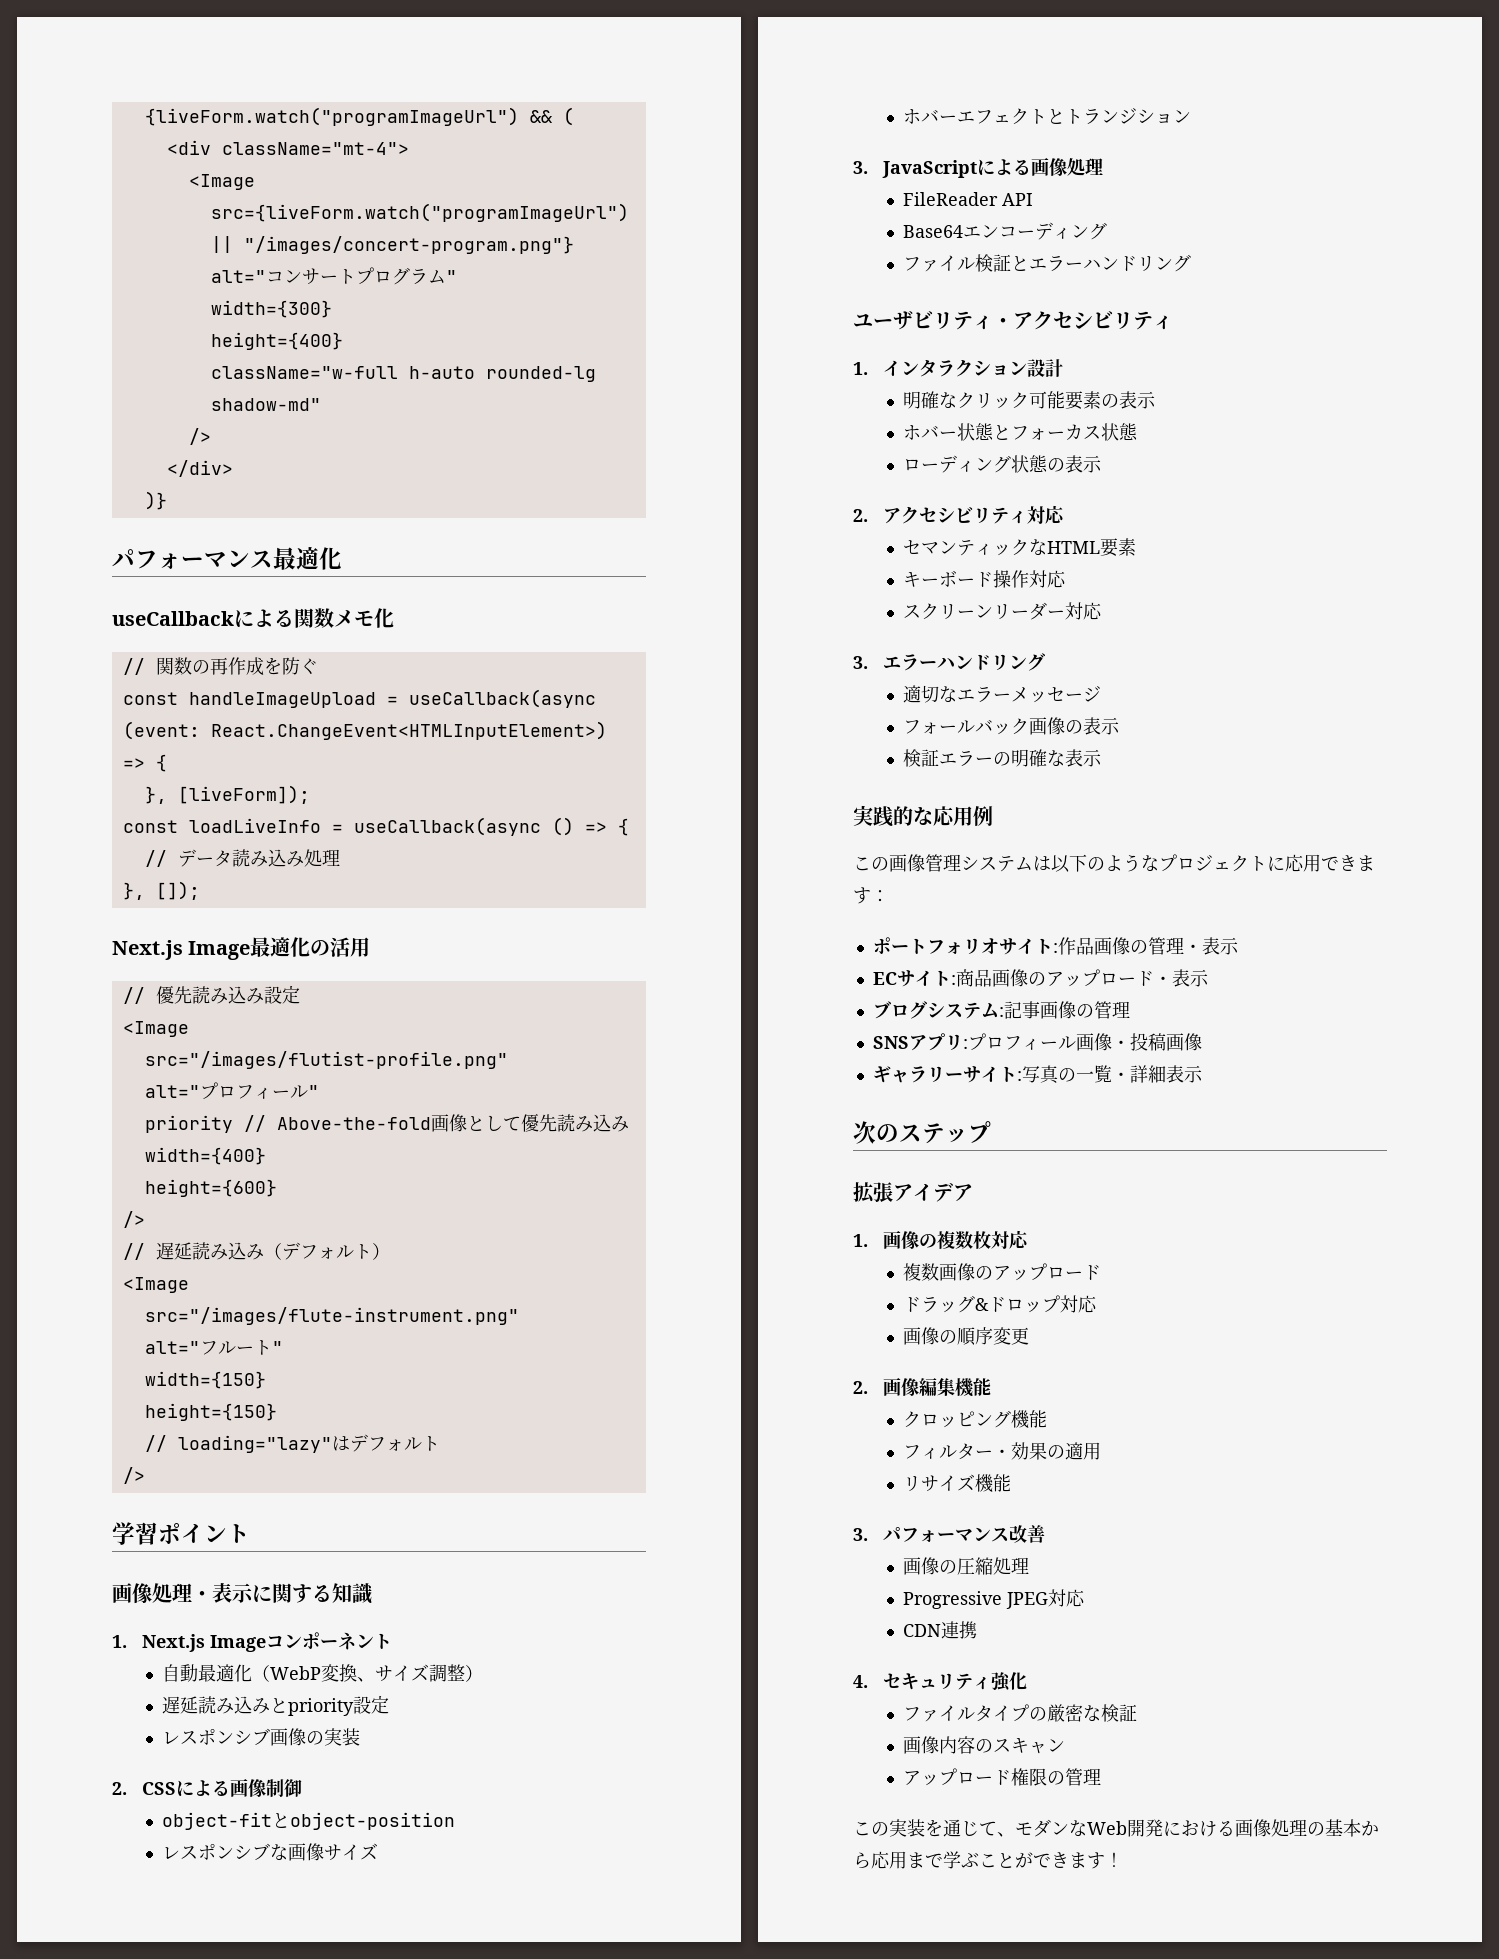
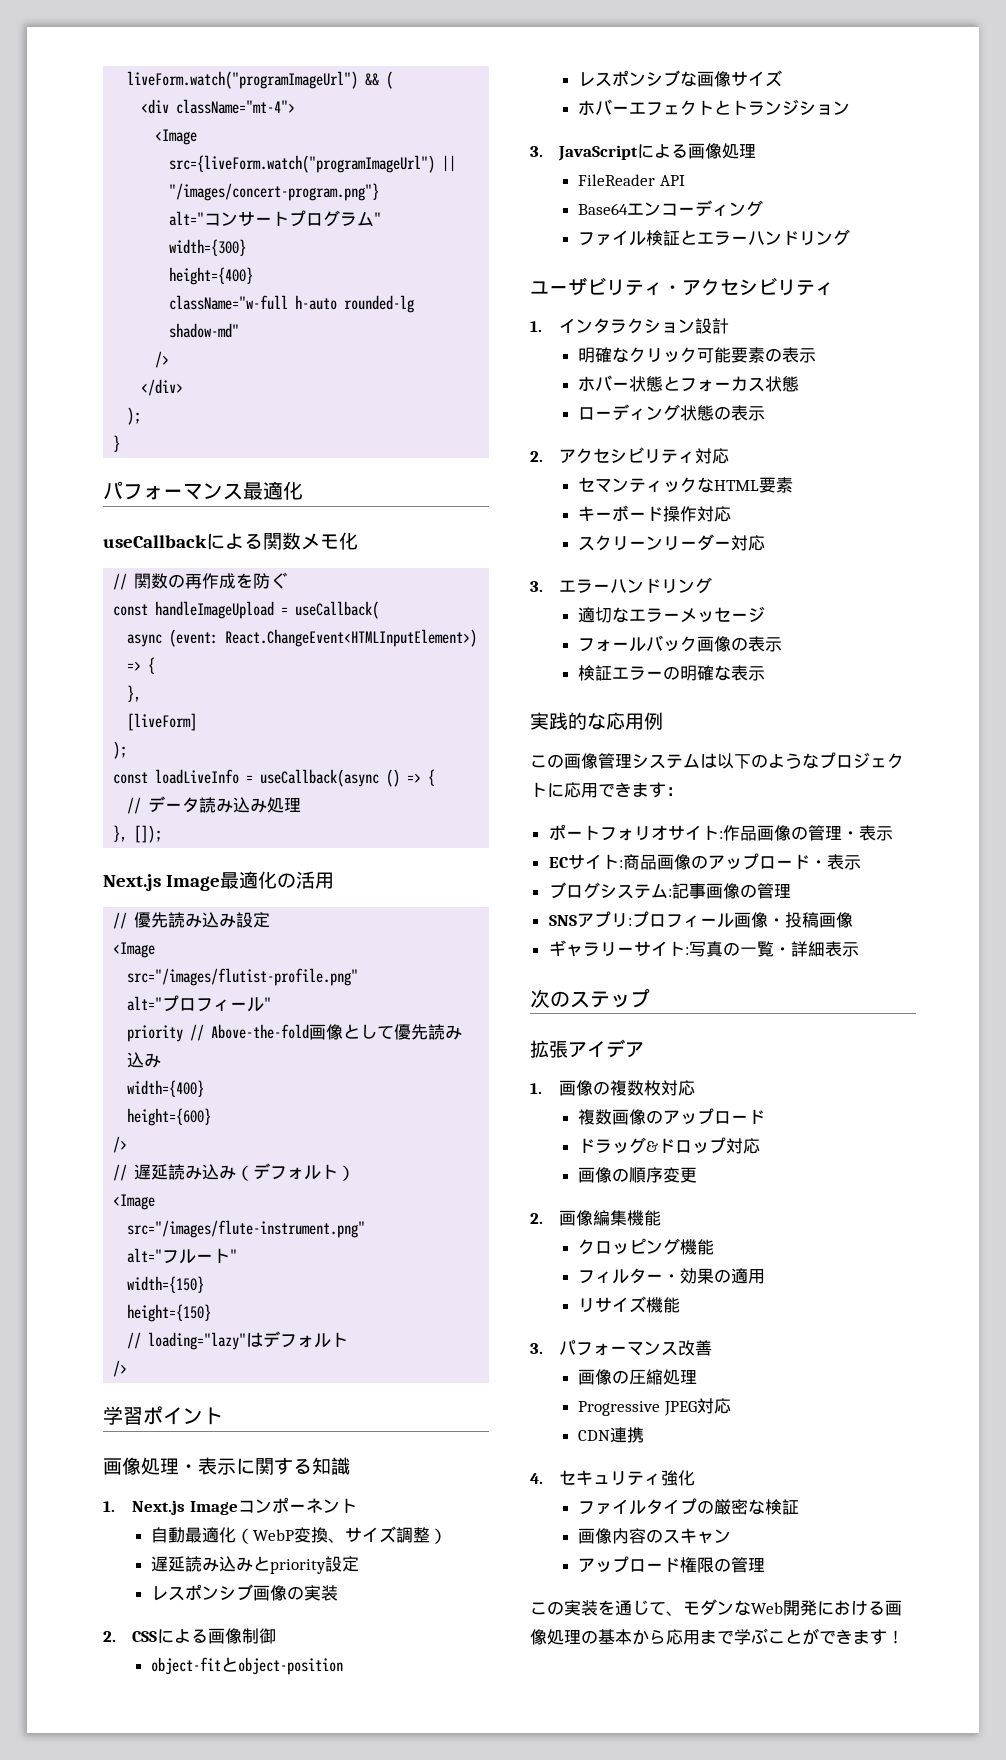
- {liveForm.watch("programImageUrl") && (
+ liveForm.watch("programImageUrl") && (
  </div>
- )}
+ );
+ }
- const handleImageUpload = useCallback(async (event: React.ChangeEvent<HTMLInputElement>) => {
- }, [liveForm]);
+ const handleImageUpload = useCallback(
+ async (event: React.ChangeEvent<HTMLInputElement>) => {
+ },
+ [liveForm]
+ );

